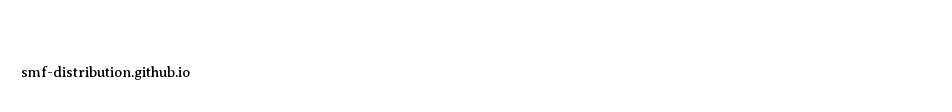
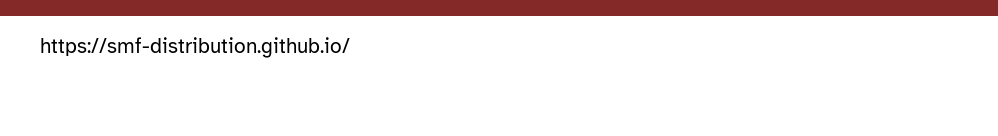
- smf-distribution.github.io
+ https://smf-distribution.github.io/

